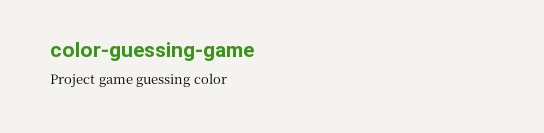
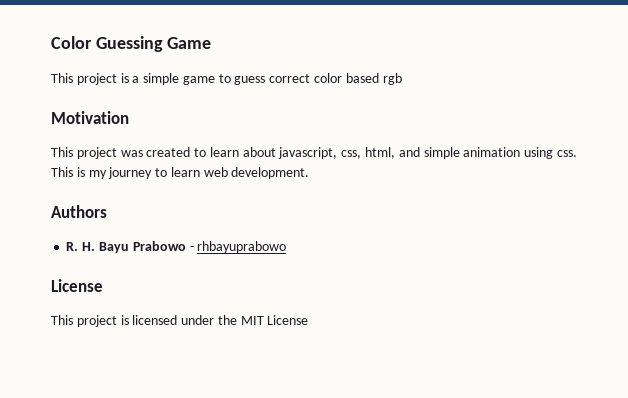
- color-guessing-game
- Project game guessing color
+ Color Guessing Game
+ This project is a simple game to guess correct color based rgb
+ Motivation
+ This project was created to learn about javascript, css, html, and simple animation using css. This is my journey to learn web development.
+ Authors
+ R. H. Bayu Prabowo - rhbayuprabowo
+ License
+ This project is licensed under the MIT License

